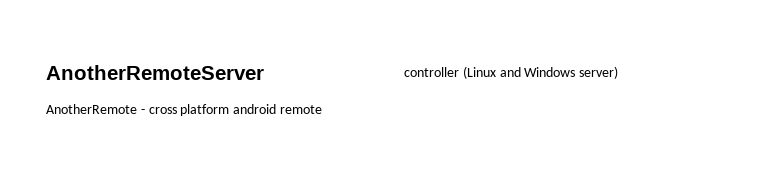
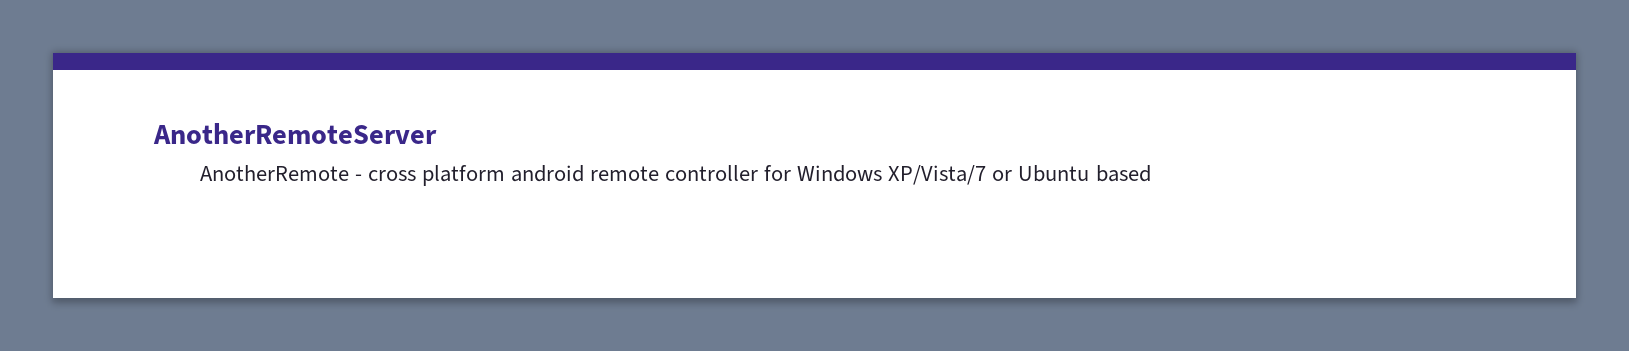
- AnotherRemote - cross platform android remote controller (Linux and Windows server)
+ AnotherRemote - cross platform android remote controller for Windows XP/Vista/7 or Ubuntu based

